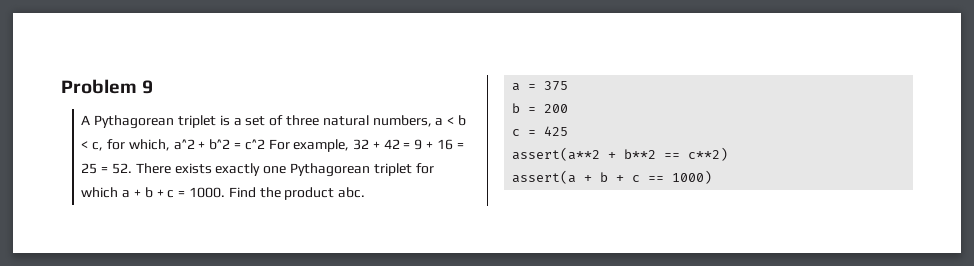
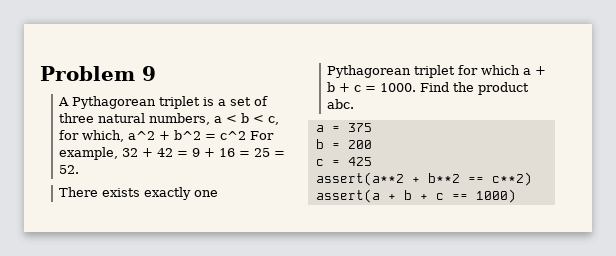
- A Pythagorean triplet is a set of three natural numbers, a < b < c, for which, a^2 + b^2 = c^2 For example, 32 + 42 = 9 + 16 = 25 = 52. There exists exactly one Pythagorean triplet for which a + b + c = 1000.
+ A Pythagorean triplet is a set of three natural numbers, a < b < c, for which, a^2 + b^2 = c^2 For example, 32 + 42 = 9 + 16 = 25 = 52.
+ There exists exactly one Pythagorean triplet for which a + b + c = 1000.

